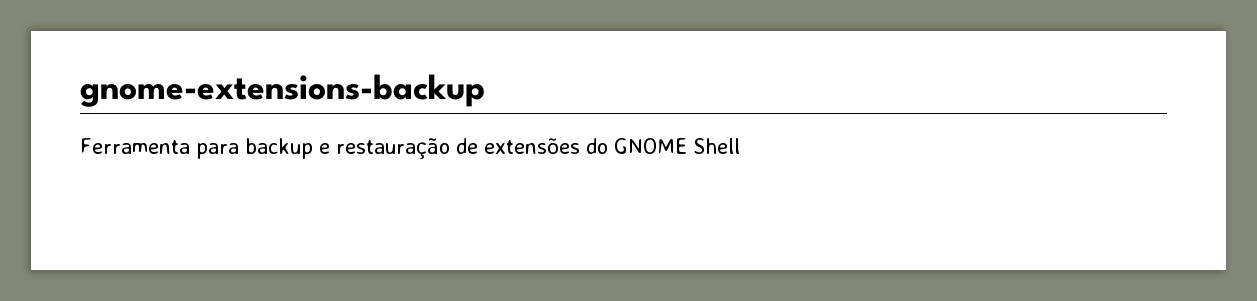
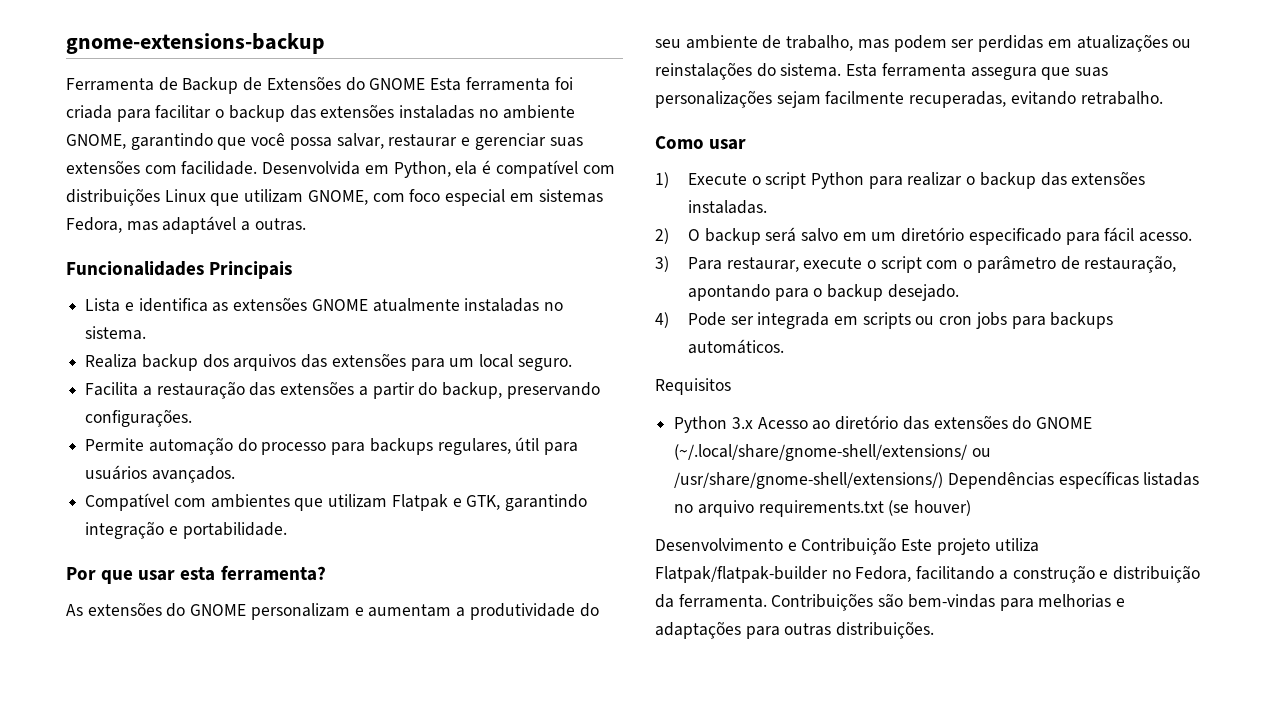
- Ferramenta para backup e restauração de extensões do GNOME Shell
+ Ferramenta de Backup de Extensões do GNOME Esta ferramenta foi criada para facilitar o backup das extensões instaladas no ambiente GNOME, garantindo que você possa salvar, restaurar e gerenciar suas extensões com facilidade. Desenvolvida em Python, ela é compatível com distribuições Linux que utilizam GNOME, com foco especial em sistemas Fedora, mas adaptável a outras.
+ Funcionalidades Principais
+ Lista e identifica as extensões GNOME atualmente instaladas no sistema.
+ Realiza backup dos arquivos das extensões para um local seguro.
+ Facilita a restauração das extensões a partir do backup, preservando configurações.
+ Permite automação do processo para backups regulares, útil para usuários avançados.
+ Compatível com ambientes que utilizam Flatpak e GTK, garantindo integração e portabilidade.
+ Por que usar esta ferramenta?
+ As extensões do GNOME personalizam e aumentam a produtividade do seu ambiente de trabalho, mas podem ser perdidas em atualizações ou reinstalações do sistema. Esta ferramenta assegura que suas personalizações sejam facilmente recuperadas, evitando retrabalho.
+ Como usar
+ 1) Execute o script Python para realizar o backup das extensões instaladas.
+ 2) O backup será salvo em um diretório especificado para fácil acesso.
+ 3) Para restaurar, execute o script com o parâmetro de restauração, apontando para o backup desejado.
+ 4) Pode ser integrada em scripts ou cron jobs para backups automáticos.
+ Requisitos
+ Python 3.x Acesso ao diretório das extensões do GNOME (~/.local/share/gnome-shell/extensions/ ou /usr/share/gnome-shell/extensions/) Dependências específicas listadas no arquivo requirements.txt (se houver)
+ Desenvolvimento e Contribuição Este projeto utiliza Flatpak/flatpak-builder no Fedora, facilitando a construção e distribuição da ferramenta. Contribuições são bem-vindas para melhorias e adaptações para outras distribuições.

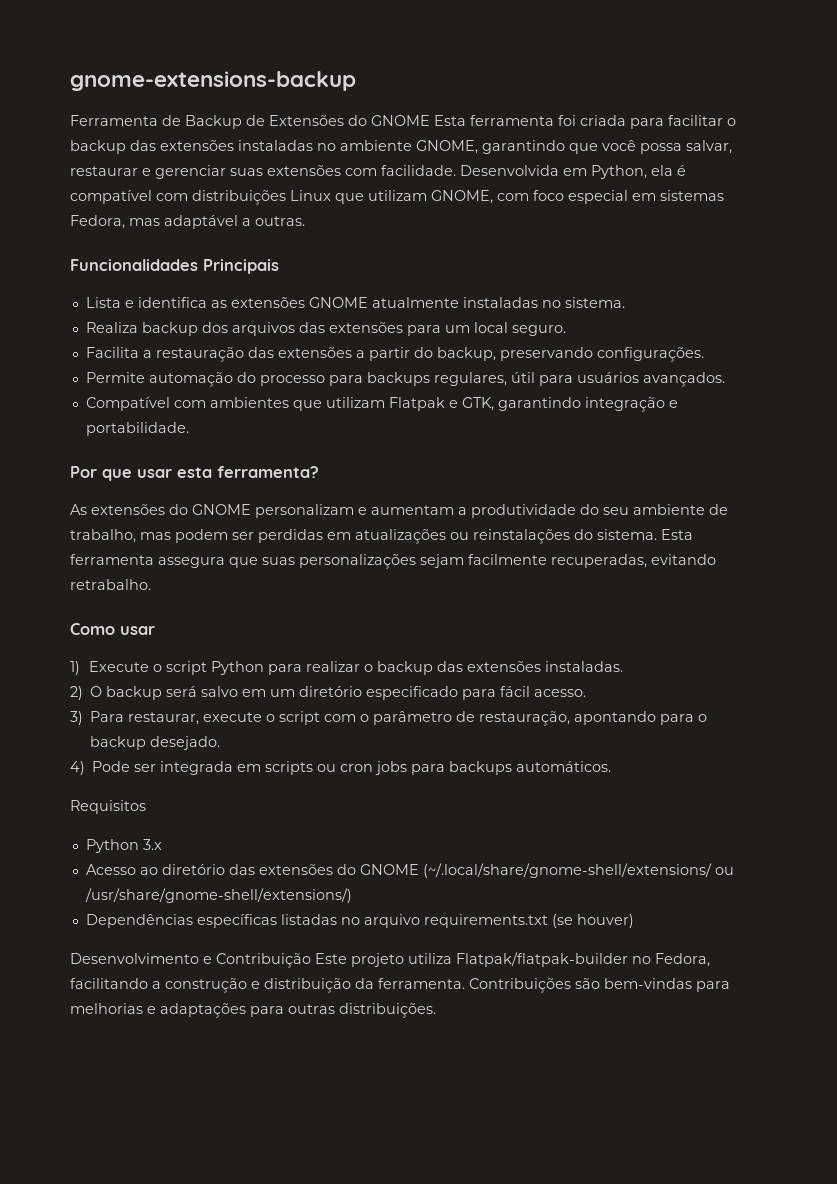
- Python 3.x Acesso ao diretório das extensões do GNOME (~/.local/share/gnome-shell/extensions/ ou /usr/share/gnome-shell/extensions/) Dependências específicas listadas no arquivo requirements.txt (se houver)
+ Python 3.x
+ Acesso ao diretório das extensões do GNOME (~/.local/share/gnome-shell/extensions/ ou /usr/share/gnome-shell/extensions/)
+ Dependências específicas listadas no arquivo requirements.txt (se houver)

